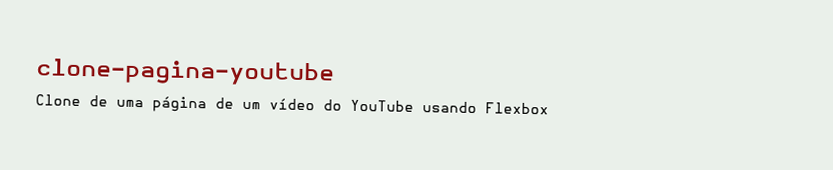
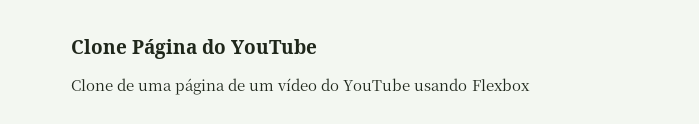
- clone-pagina-youtube
+ Clone Página do YouTube

